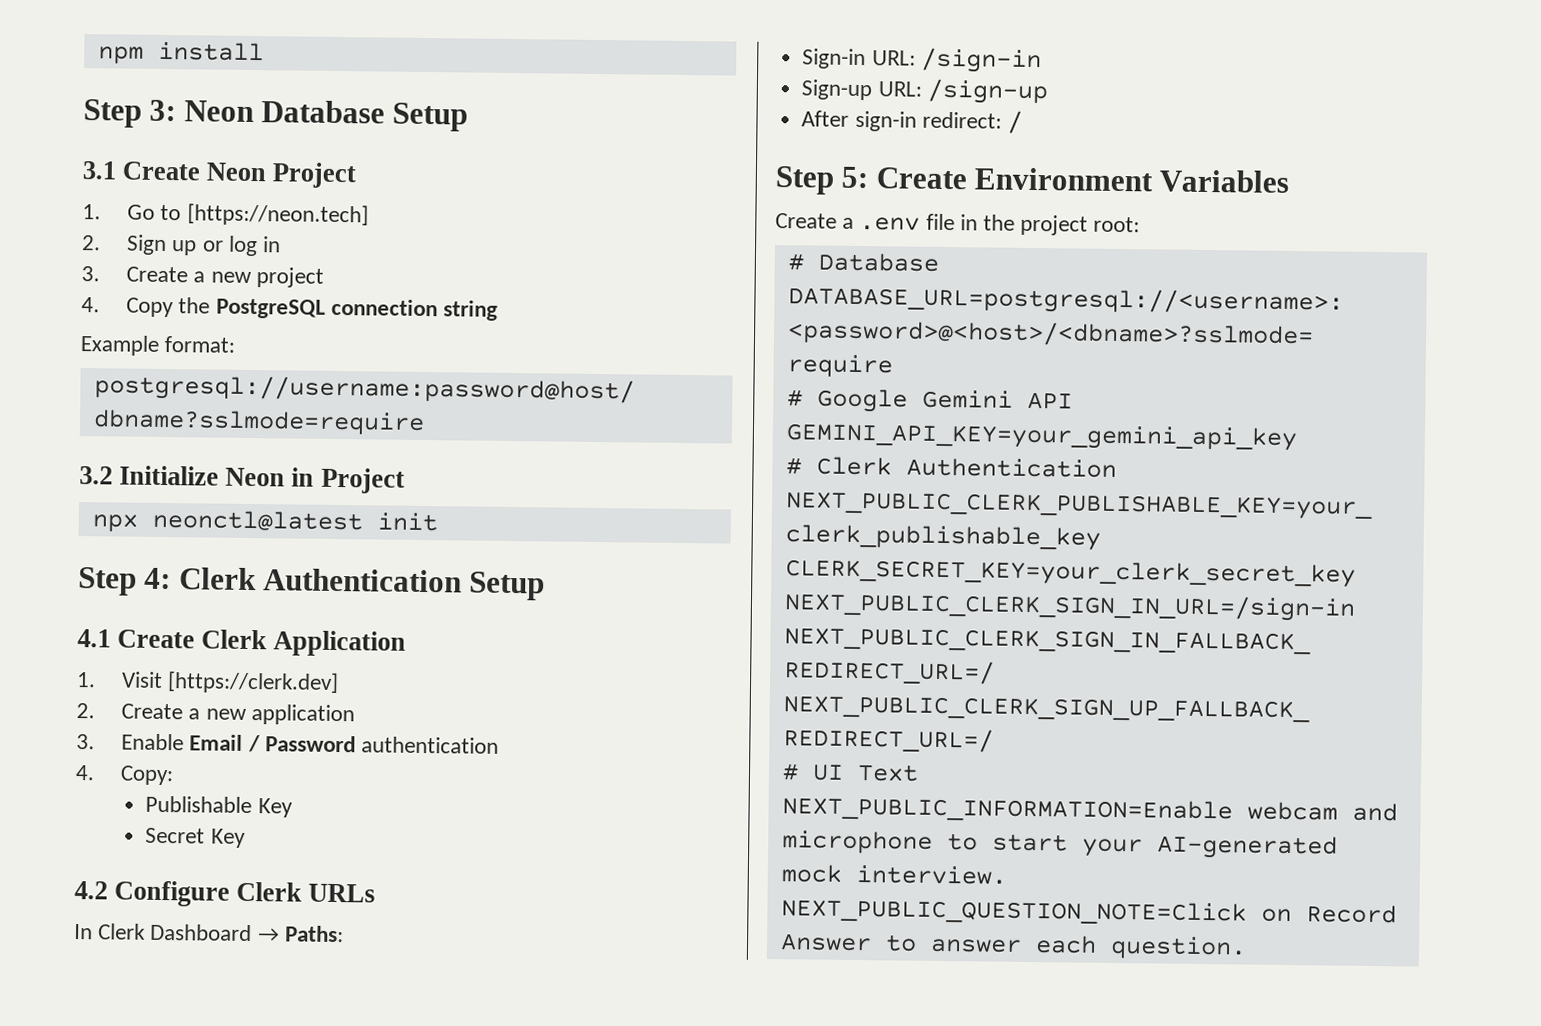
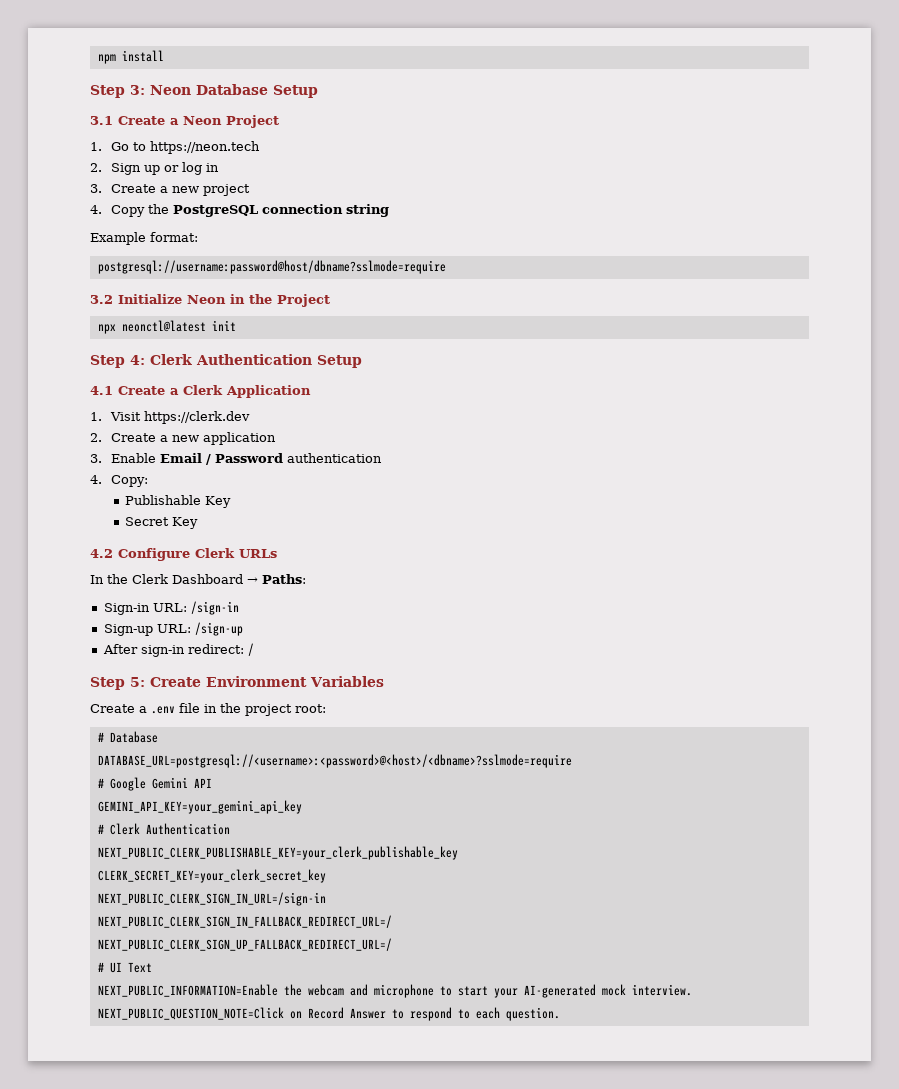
- 3.1 Create Neon Project
+ 3.1 Create a Neon Project
- 1. Go to [https://neon.tech]
+ 1. Go to https://neon.tech
- 3.2 Initialize Neon in Project
+ 3.2 Initialize Neon in the Project
- 4.1 Create Clerk Application
+ 4.1 Create a Clerk Application
- 1. Visit [https://clerk.dev]
+ 1. Visit https://clerk.dev
- In Clerk Dashboard → Paths:
+ In the Clerk Dashboard → Paths:
- NEXT_PUBLIC_INFORMATION=Enable webcam and microphone to start your AI-generated mock interview.
+ NEXT_PUBLIC_INFORMATION=Enable the webcam and microphone to start your AI-generated mock interview.
- NEXT_PUBLIC_QUESTION_NOTE=Click on Record Answer to answer each question.
+ NEXT_PUBLIC_QUESTION_NOTE=Click on Record Answer to respond to each question.

